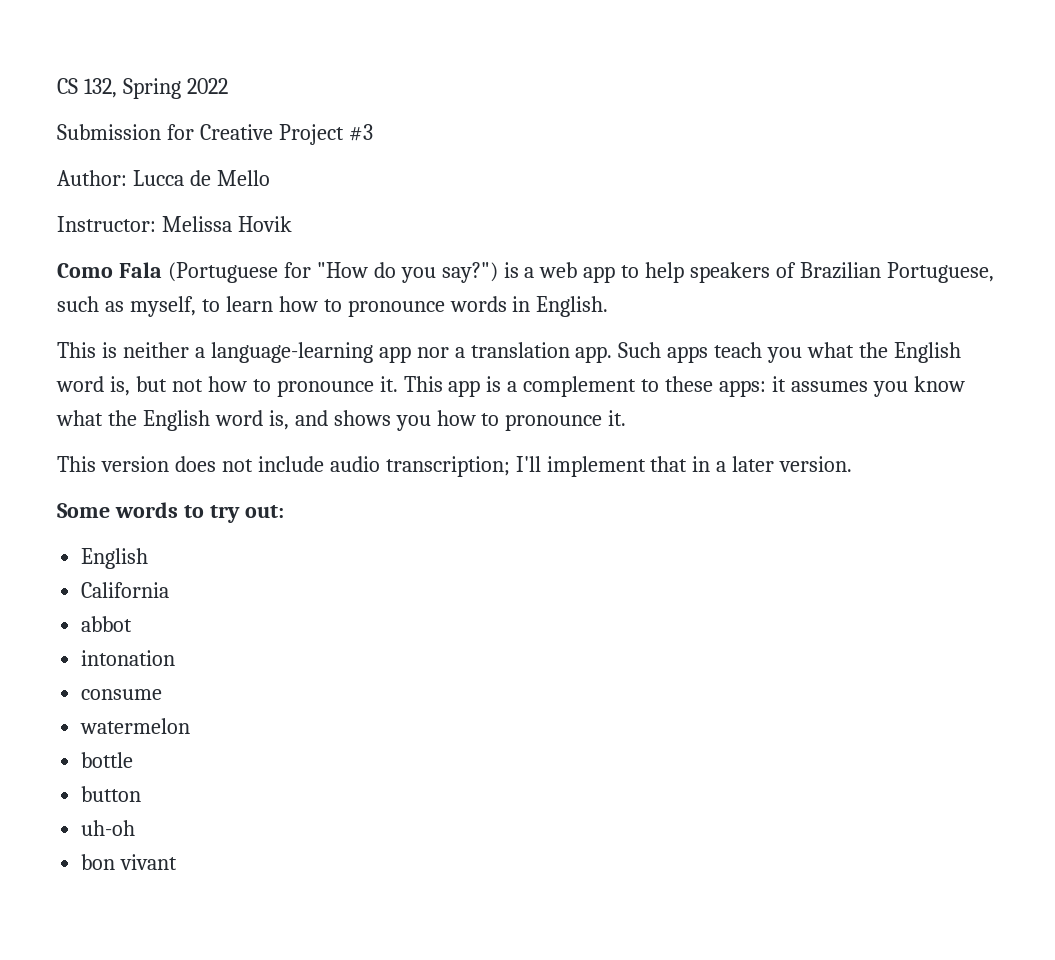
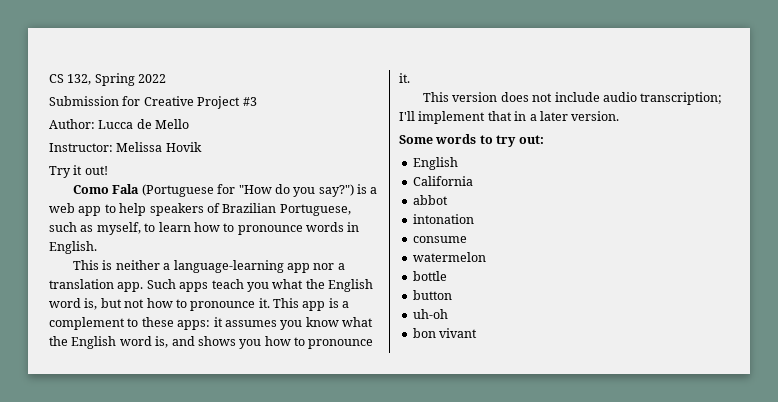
+ Try it out!

